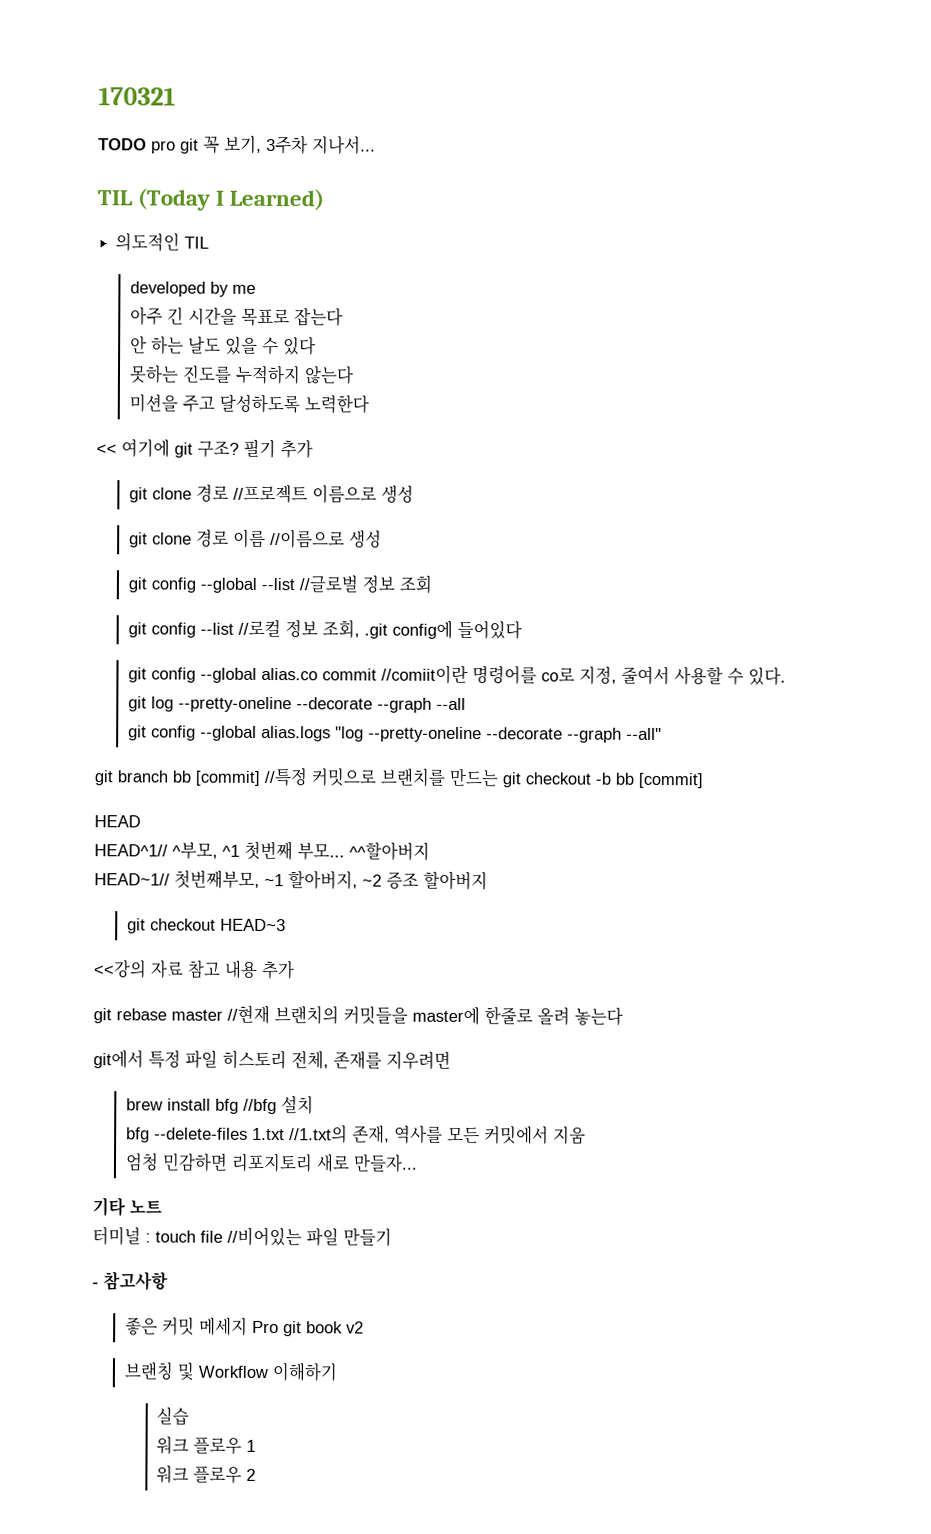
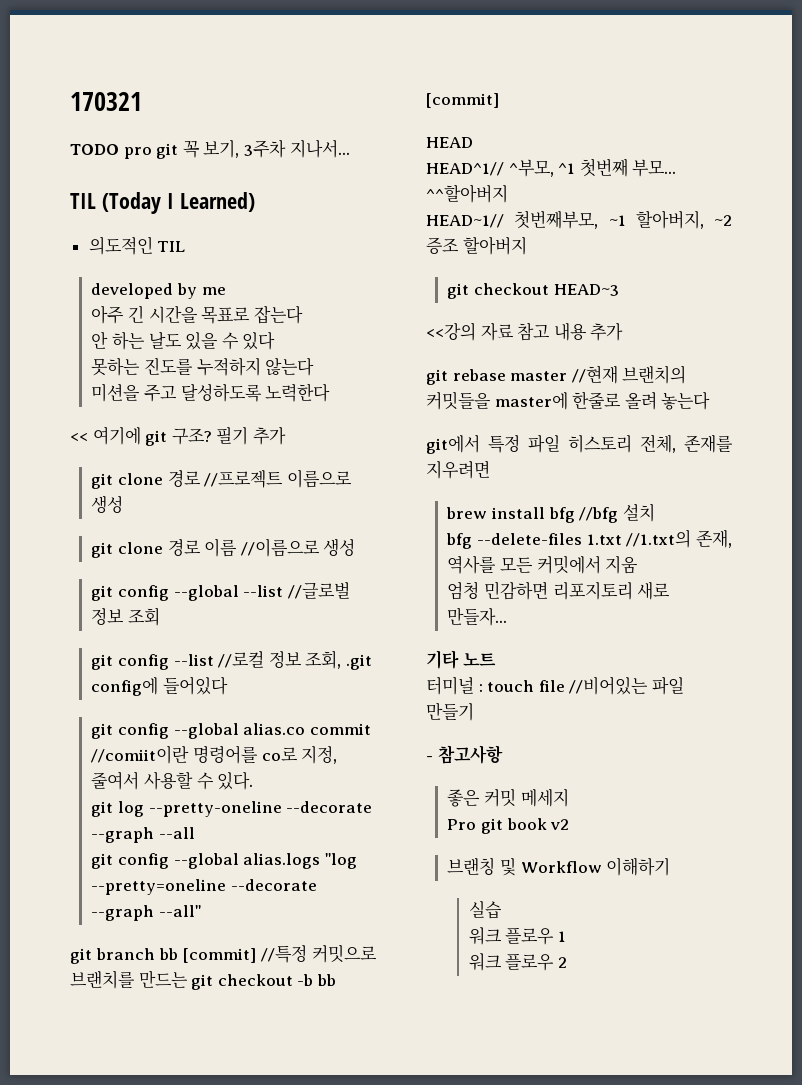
- git config --global alias.logs "log --pretty-oneline --decorate --graph --all"
+ git config --global alias.logs "log --pretty=oneline --decorate --graph --all"
- 좋은 커밋 메세지 Pro git book v2
+ 좋은 커밋 메세지
+ Pro git book v2

